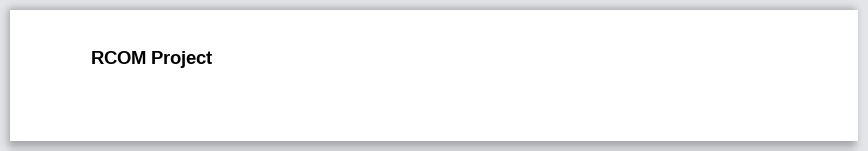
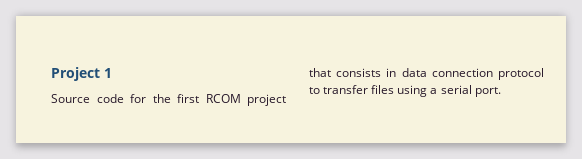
- RCOM Project
+ Project 1
+ Source code for the first RCOM project that consists in data connection protocol to transfer files using a serial port.

